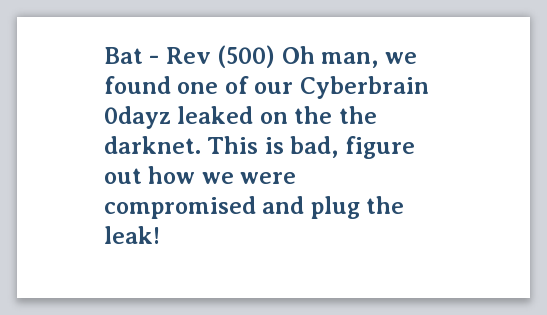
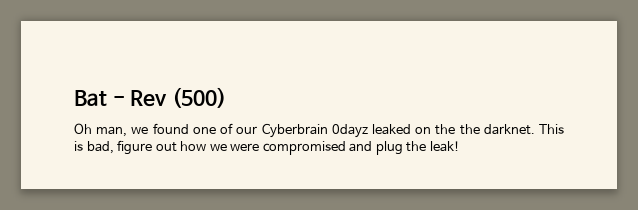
- Bat - Rev (500) Oh man, we found one of our Cyberbrain 0dayz leaked on the the darknet.
+ Bat - Rev (500)
+ Oh man, we found one of our Cyberbrain 0dayz leaked on the the darknet.

